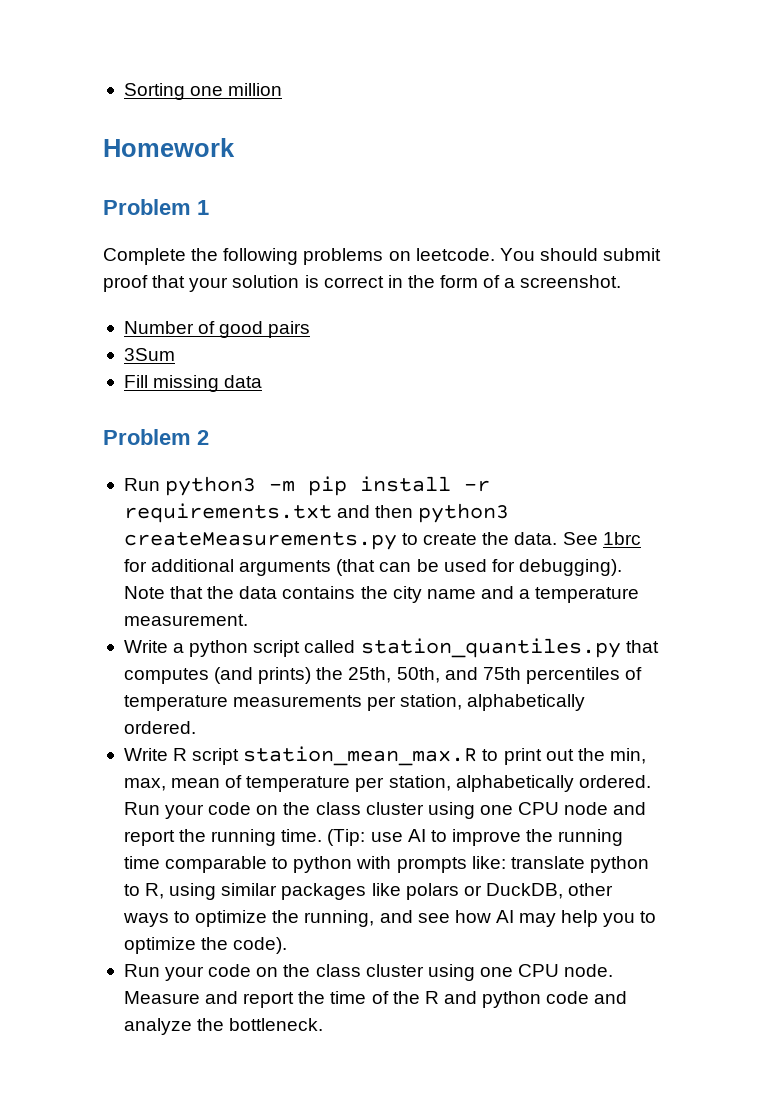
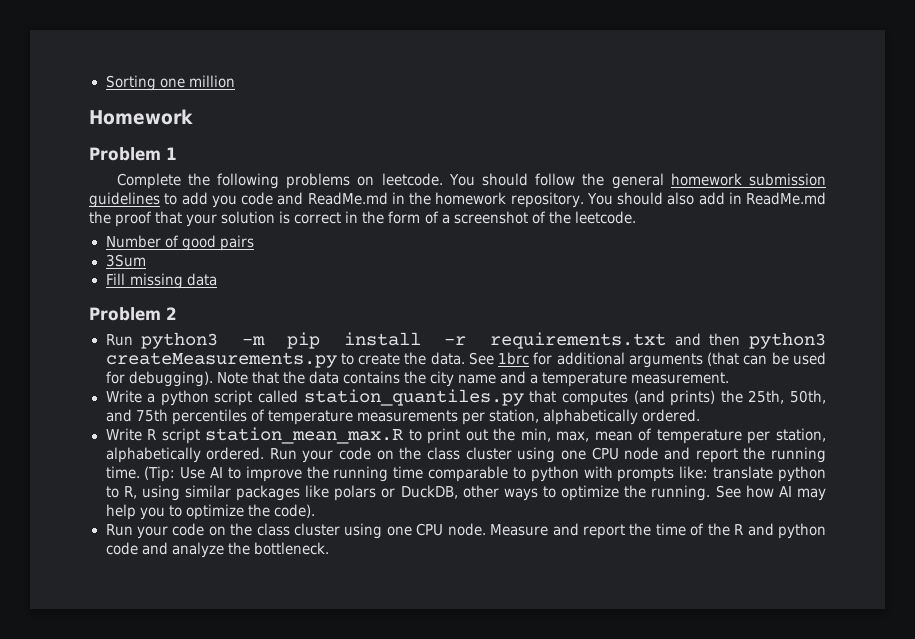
- You should submit proof that your solution is correct in the form of a screenshot.
+ You should follow the general homework submission guidelines to add you code and ReadMe.md in the homework repository. You should also add in ReadMe.md the proof that your solution is correct in the form of a screenshot of the leetcode.
- (Tip: use AI to improve the running time comparable to python with prompts like: translate python to R, using similar packages like polars or DuckDB, other ways to optimize the running, and see how AI may help you to optimize the code).
+ (Tip: Use AI to improve the running time comparable to python with prompts like: translate python to R, using similar packages like polars or DuckDB, other ways to optimize the running. See how AI may help you to optimize the code).

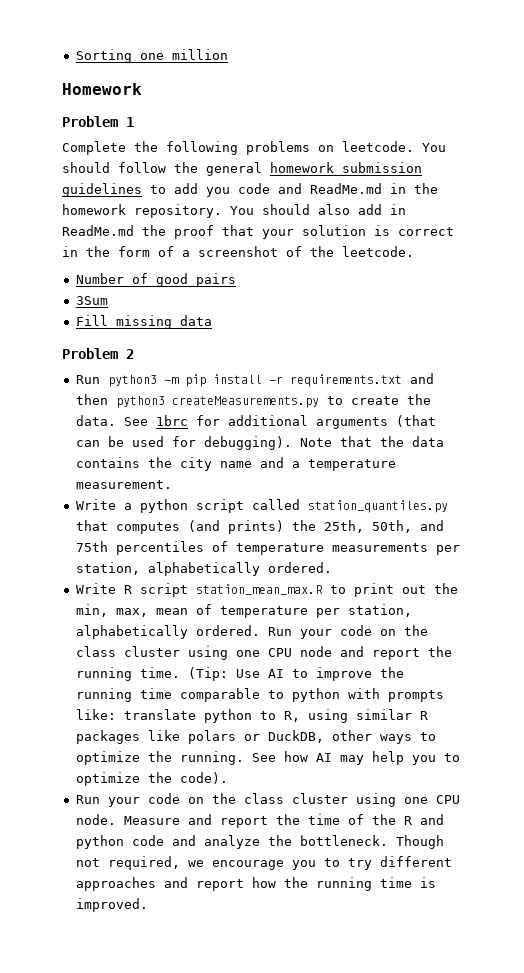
- (Tip: Use AI to improve the running time comparable to python with prompts like: translate python to R, using similar packages like polars or DuckDB, other ways to optimize the running.
+ (Tip: Use AI to improve the running time comparable to python with prompts like: translate python to R, using similar R packages like polars or DuckDB, other ways to optimize the running.
+ Though not required, we encourage you to try different approaches and report how the running time is improved.

